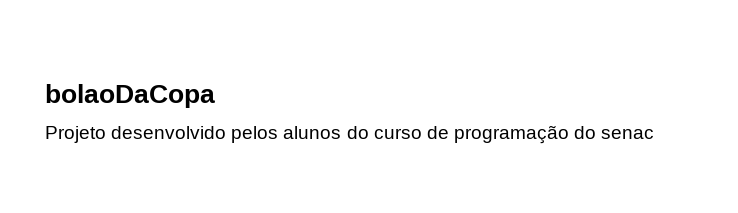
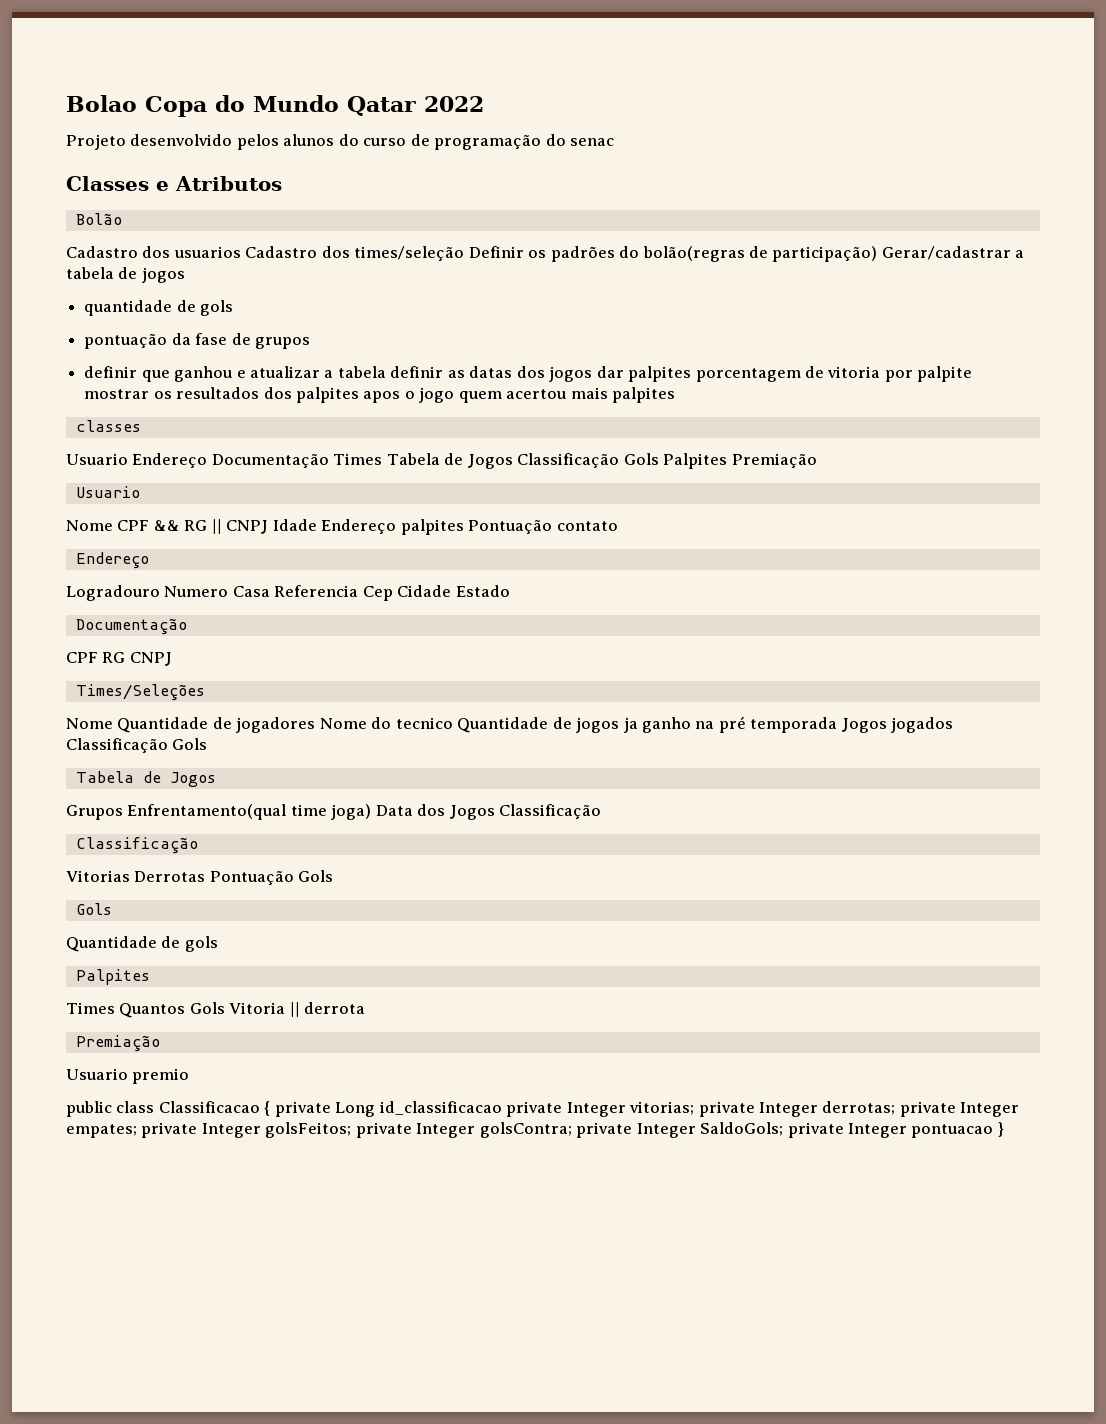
- bolaoDaCopa
+ Bolao Copa do Mundo Qatar 2022
+ Classes e Atributos
+ Bolão
+ Cadastro dos usuarios Cadastro dos times/seleção Definir os padrões do bolão(regras de participação) Gerar/cadastrar a tabela de jogos
+ quantidade de gols
+ pontuação da fase de grupos
+ definir que ganhou e atualizar a tabela definir as datas dos jogos dar palpites porcentagem de vitoria por palpite mostrar os resultados dos palpites apos o jogo quem acertou mais palpites
+ classes
+ Usuario Endereço Documentação Times Tabela de Jogos Classificação Gols Palpites Premiação
+ Usuario
+ Nome CPF && RG || CNPJ Idade Endereço palpites Pontuação contato
+ Endereço
+ Logradouro Numero Casa Referencia Cep Cidade Estado
+ Documentação
+ CPF RG CNPJ
+ Times/Seleções
+ Nome Quantidade de jogadores Nome do tecnico Quantidade de jogos ja ganho na pré temporada Jogos jogados Classificação Gols
+ Tabela de Jogos
+ Grupos Enfrentamento(qual time joga) Data dos Jogos Classificação
+ Classificação
+ Vitorias Derrotas Pontuação Gols
+ Gols
+ Quantidade de gols
+ Palpites
+ Times Quantos Gols Vitoria || derrota
+ Premiação
+ Usuario premio
+ public class Classificacao { private Long id_classificacao private Integer vitorias; private Integer derrotas; private Integer empates; private Integer golsFeitos; private Integer golsContra; private Integer SaldoGols; private Integer pontuacao }

